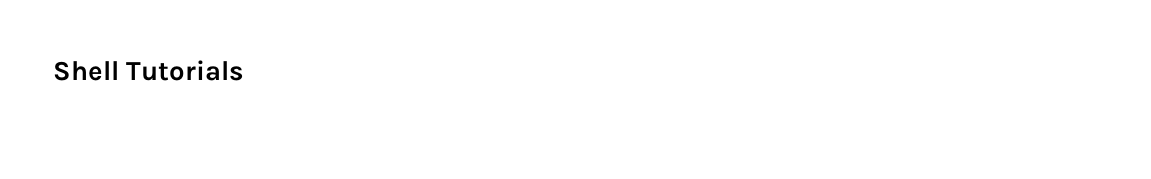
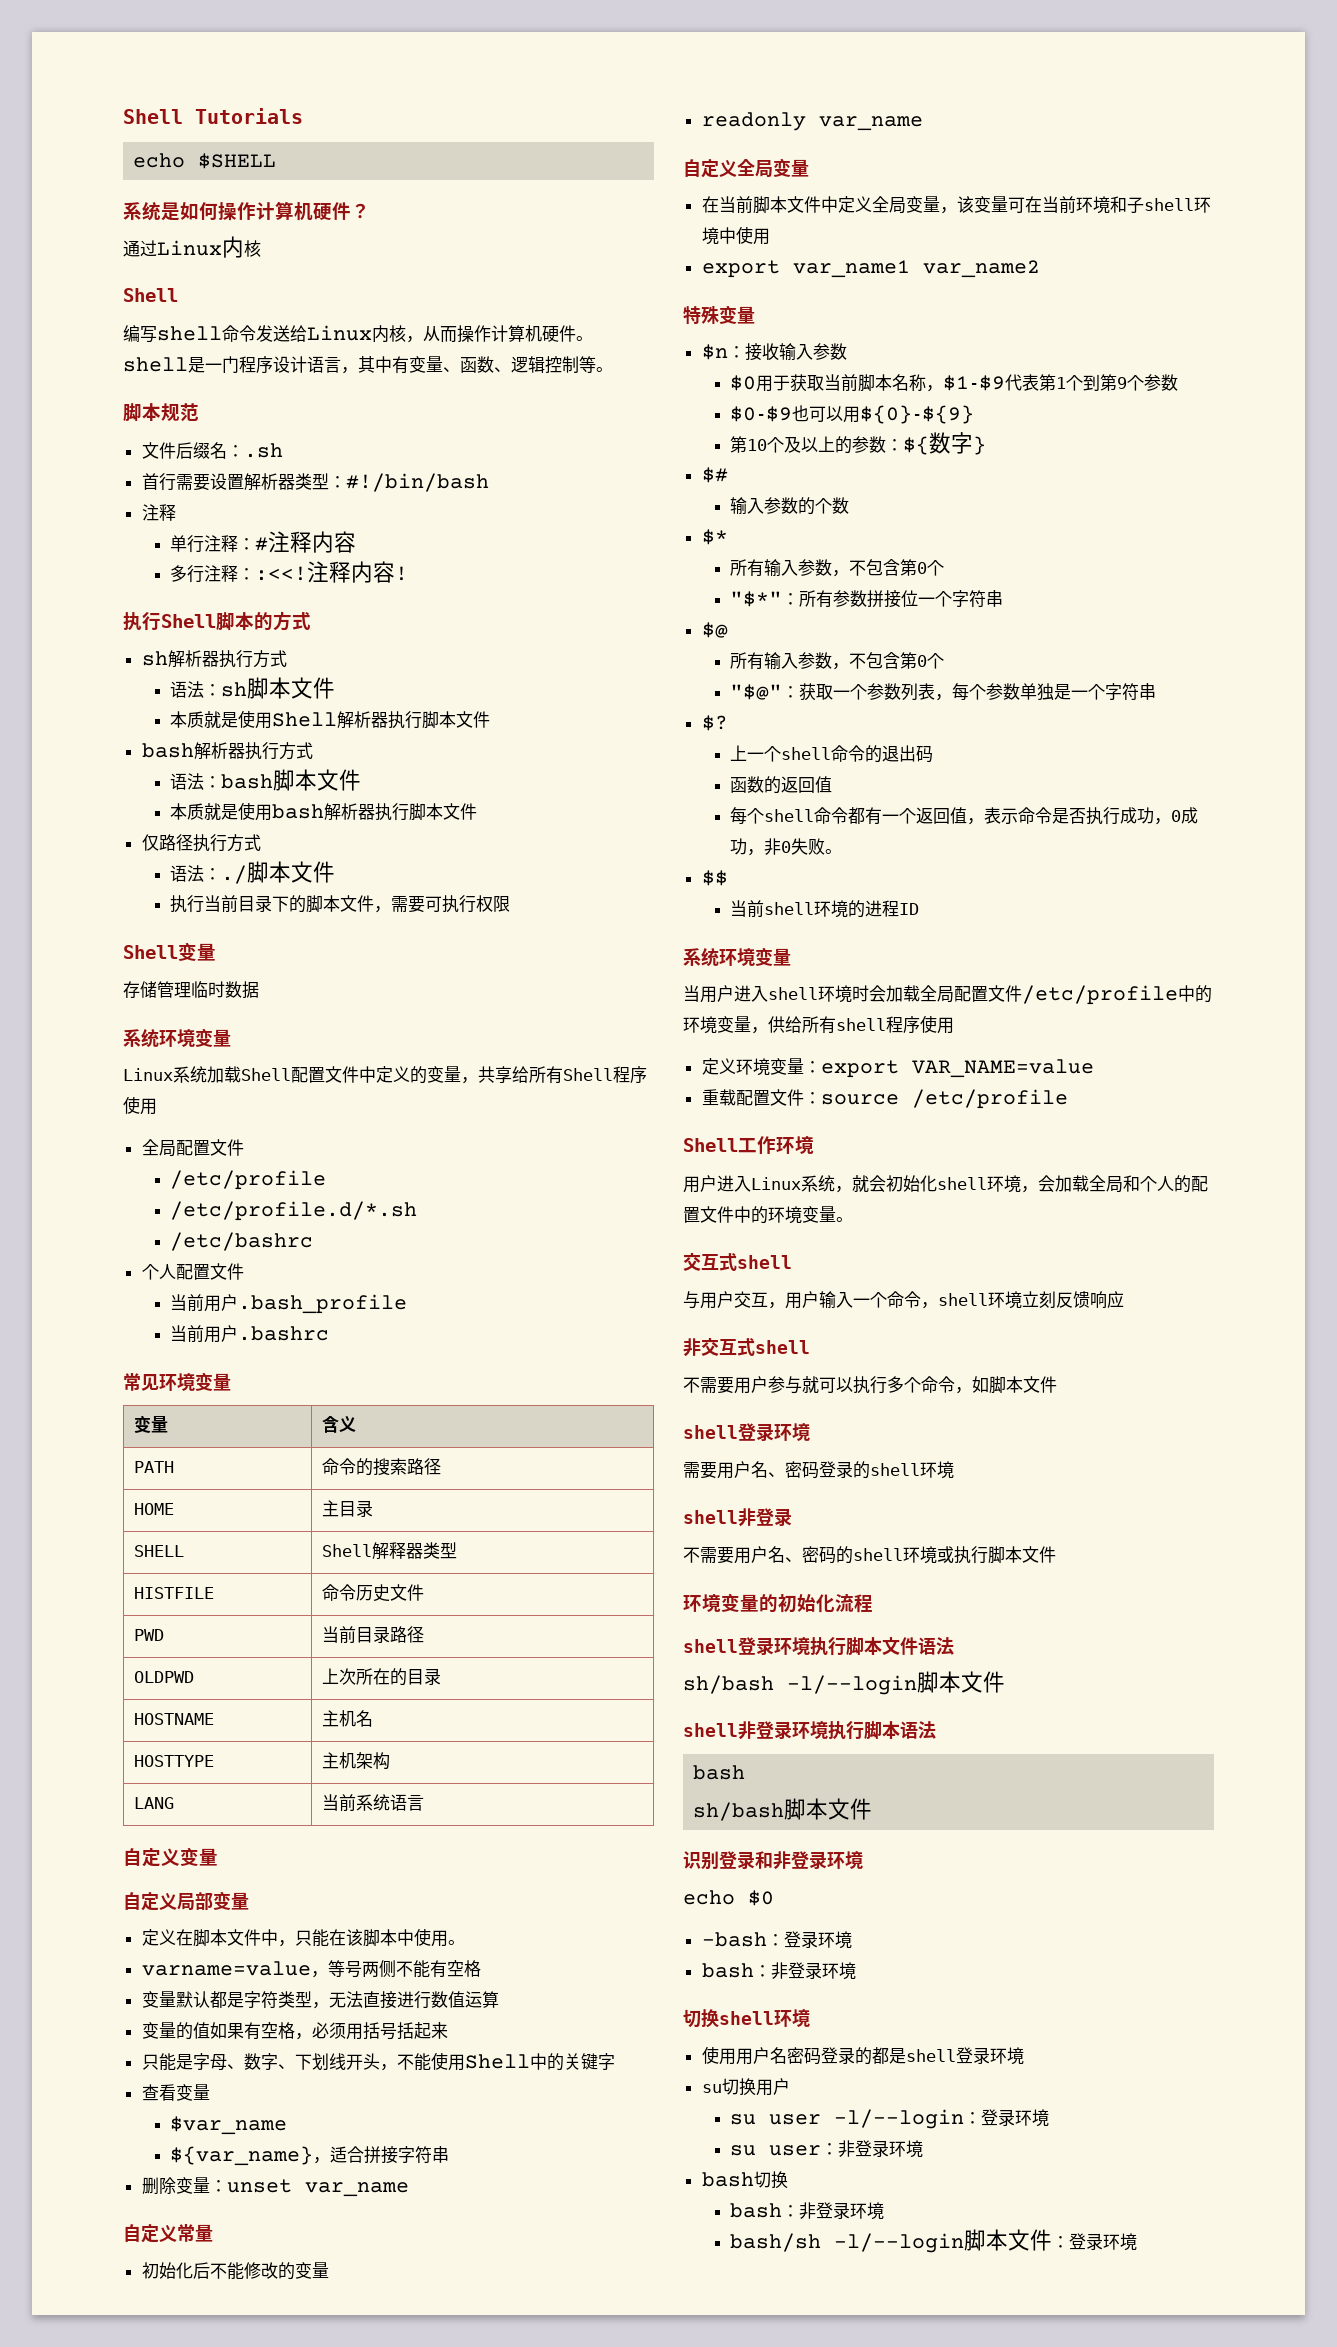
+ echo $SHELL
+ 系统是如何操作计算机硬件？
+ 通过Linux内核
+ Shell
+ 编写shell命令发送给Linux内核，从而操作计算机硬件。shell是一门程序设计语言，其中有变量、函数、逻辑控制等。
+ 脚本规范
+ 文件后缀名：.sh
+ 首行需要设置解析器类型：#!/bin/bash
+ 注释
+ 单行注释：#注释内容
+ 多行注释：:<<!注释内容!
+ 执行Shell脚本的方式
+ sh解析器执行方式
+ 语法：sh脚本文件
+ 本质就是使用Shell解析器执行脚本文件
+ bash解析器执行方式
+ 语法：bash脚本文件
+ 本质就是使用bash解析器执行脚本文件
+ 仅路径执行方式
+ 语法：./脚本文件
+ 执行当前目录下的脚本文件，需要可执行权限
+ Shell变量
+ 存储管理临时数据
+ 系统环境变量
+ Linux系统加载Shell配置文件中定义的变量，共享给所有Shell程序使用
+ 全局配置文件
+ /etc/profile
+ /etc/profile.d/*.sh
+ /etc/bashrc
+ 个人配置文件
+ 当前用户.bash_profile
+ 当前用户.bashrc
+ 常见环境变量
+ 变量 | 含义
+ PATH | 命令的搜索路径
+ HOME | 主目录
+ SHELL | Shell解释器类型
+ HISTFILE | 命令历史文件
+ PWD | 当前目录路径
+ OLDPWD | 上次所在的目录
+ HOSTNAME | 主机名
+ HOSTTYPE | 主机架构
+ LANG | 当前系统语言
+ 自定义变量
+ 自定义局部变量
+ 定义在脚本文件中，只能在该脚本中使用。
+ varname=value，等号两侧不能有空格
+ 变量默认都是字符类型，无法直接进行数值运算
+ 变量的值如果有空格，必须用括号括起来
+ 只能是字母、数字、下划线开头，不能使用Shell中的关键字
+ 查看变量
+ $var_name
+ ${var_name}，适合拼接字符串
+ 删除变量：unset var_name
+ 自定义常量
+ 初始化后不能修改的变量
+ readonly var_name
+ 自定义全局变量
+ 在当前脚本文件中定义全局变量，该变量可在当前环境和子shell环境中使用
+ export var_name1 var_name2
+ 特殊变量
+ $n：接收输入参数
+ $0用于获取当前脚本名称，$1-$9代表第1个到第9个参数
+ $0-$9也可以用${0}-${9}
+ 第10个及以上的参数：${数字}
+ $#
+ 输入参数的个数
+ $*
+ 所有输入参数，不包含第0个
+ "$*"：所有参数拼接位一个字符串
+ $@
+ 所有输入参数，不包含第0个
+ "$@"：获取一个参数列表，每个参数单独是一个字符串
+ $?
+ 上一个shell命令的退出码
+ 函数的返回值
+ 每个shell命令都有一个返回值，表示命令是否执行成功，0成功，非0失败。
+ $$
+ 当前shell环境的进程ID
+ 系统环境变量
+ 当用户进入shell环境时会加载全局配置文件/etc/profile中的环境变量，供给所有shell程序使用
+ 定义环境变量：export VAR_NAME=value
+ 重载配置文件：source /etc/profile
+ Shell工作环境
+ 用户进入Linux系统，就会初始化shell环境，会加载全局和个人的配置文件中的环境变量。
+ 交互式shell
+ 与用户交互，用户输入一个命令，shell环境立刻反馈响应
+ 非交互式shell
+ 不需要用户参与就可以执行多个命令，如脚本文件
+ shell登录环境
+ 需要用户名、密码登录的shell环境
+ shell非登录
+ 不需要用户名、密码的shell环境或执行脚本文件
+ 环境变量的初始化流程
+ shell登录环境执行脚本文件语法
+ sh/bash -l/--login脚本文件
+ shell非登录环境执行脚本语法
+ bash
+ sh/bash脚本文件
+ 识别登录和非登录环境
+ echo $0
+ -bash：登录环境
+ bash：非登录环境
+ 切换shell环境
+ 使用用户名密码登录的都是shell登录环境
+ su切换用户
+ su user -l/--login：登录环境
+ su user：非登录环境
+ bash切换
+ bash：非登录环境
+ bash/sh -l/--login脚本文件：登录环境

